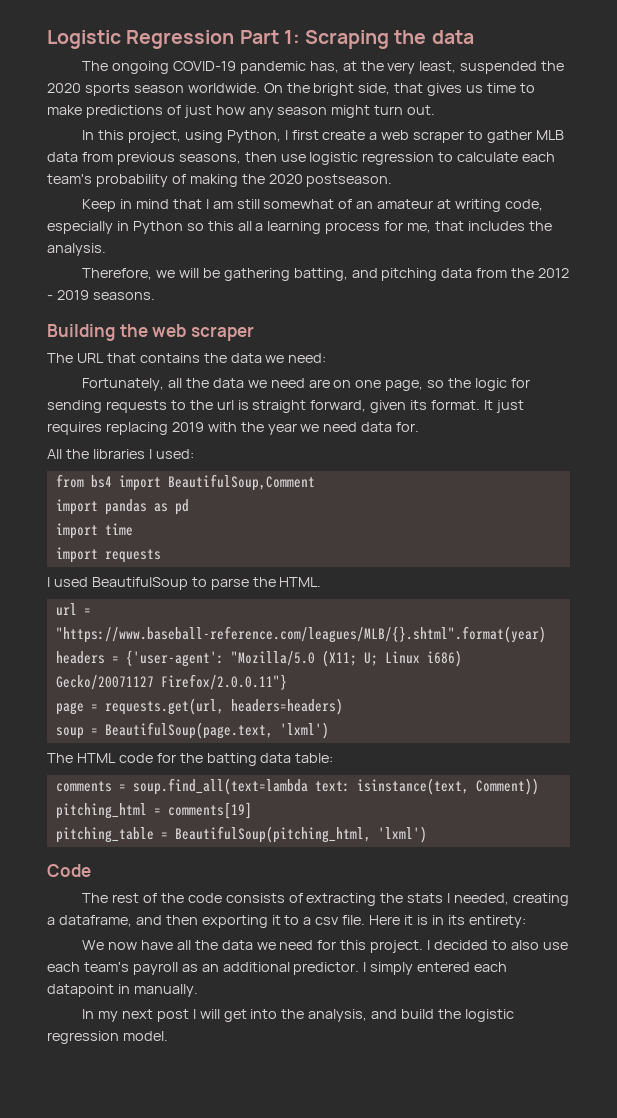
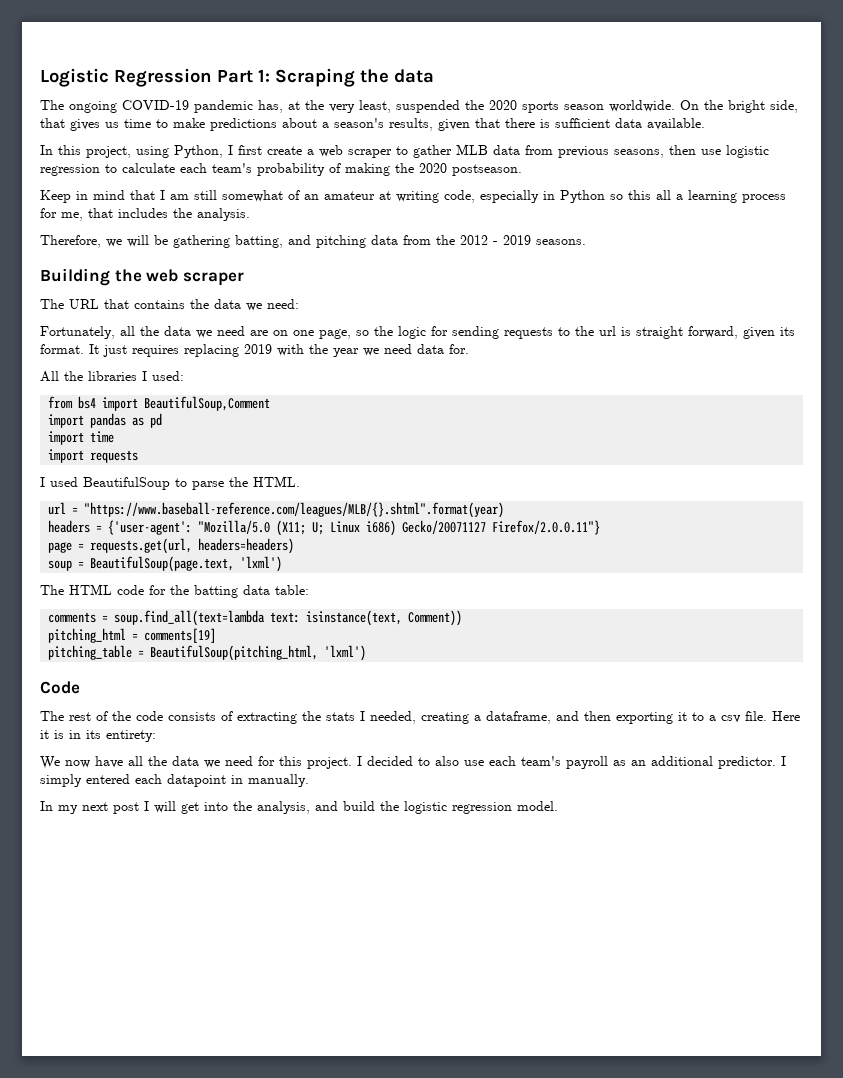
- On the bright side, that gives us time to make predictions of just how any season might turn out.
+ On the bright side, that gives us time to make predictions about a season's results, given that there is sufficient data available.

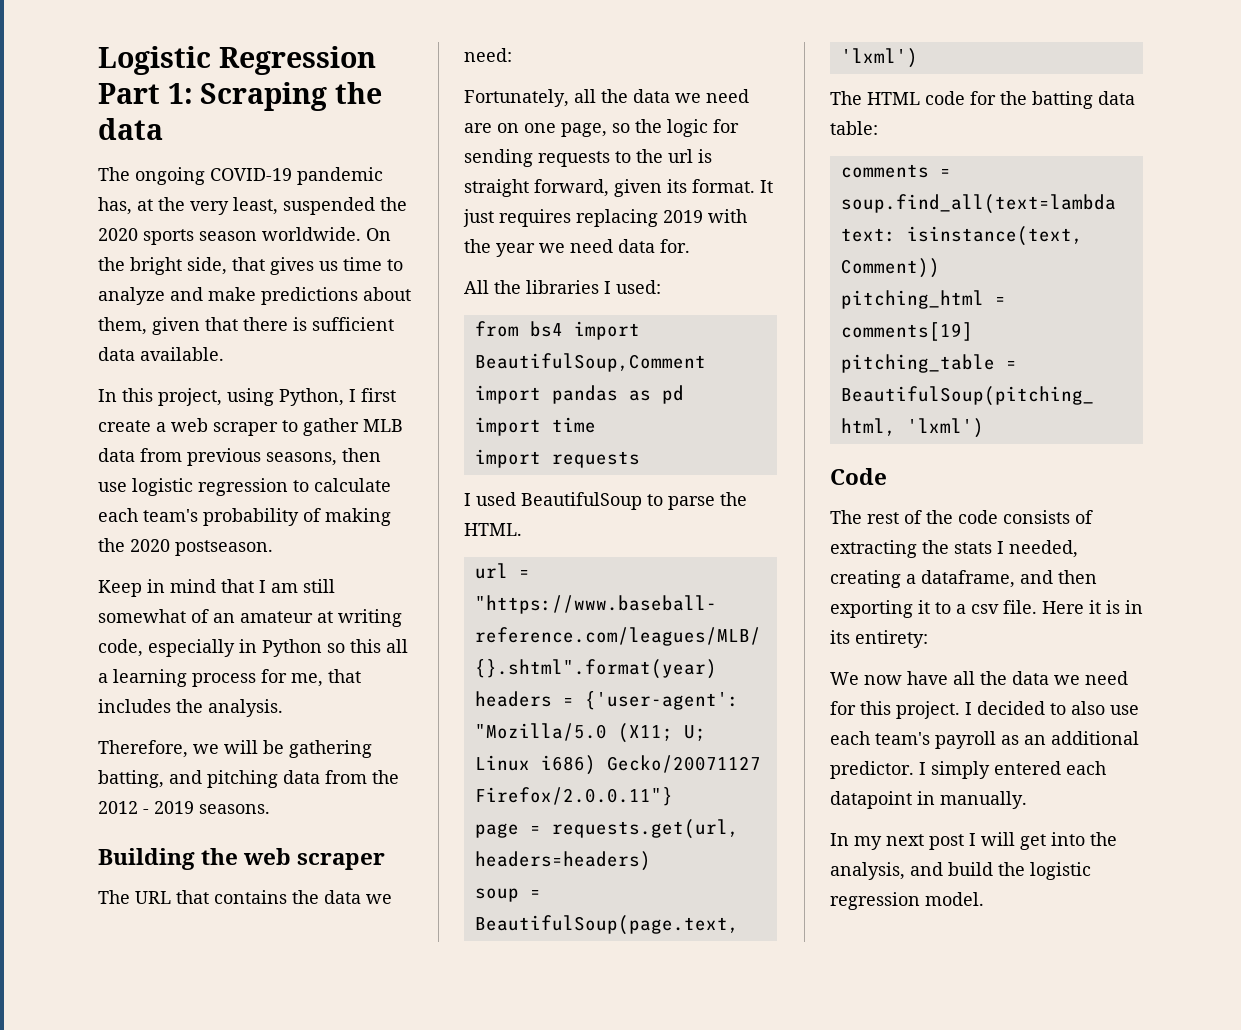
- On the bright side, that gives us time to make predictions about a season's results, given that there is sufficient data available.
+ On the bright side, that gives us time to analyze and make predictions about them, given that there is sufficient data available.

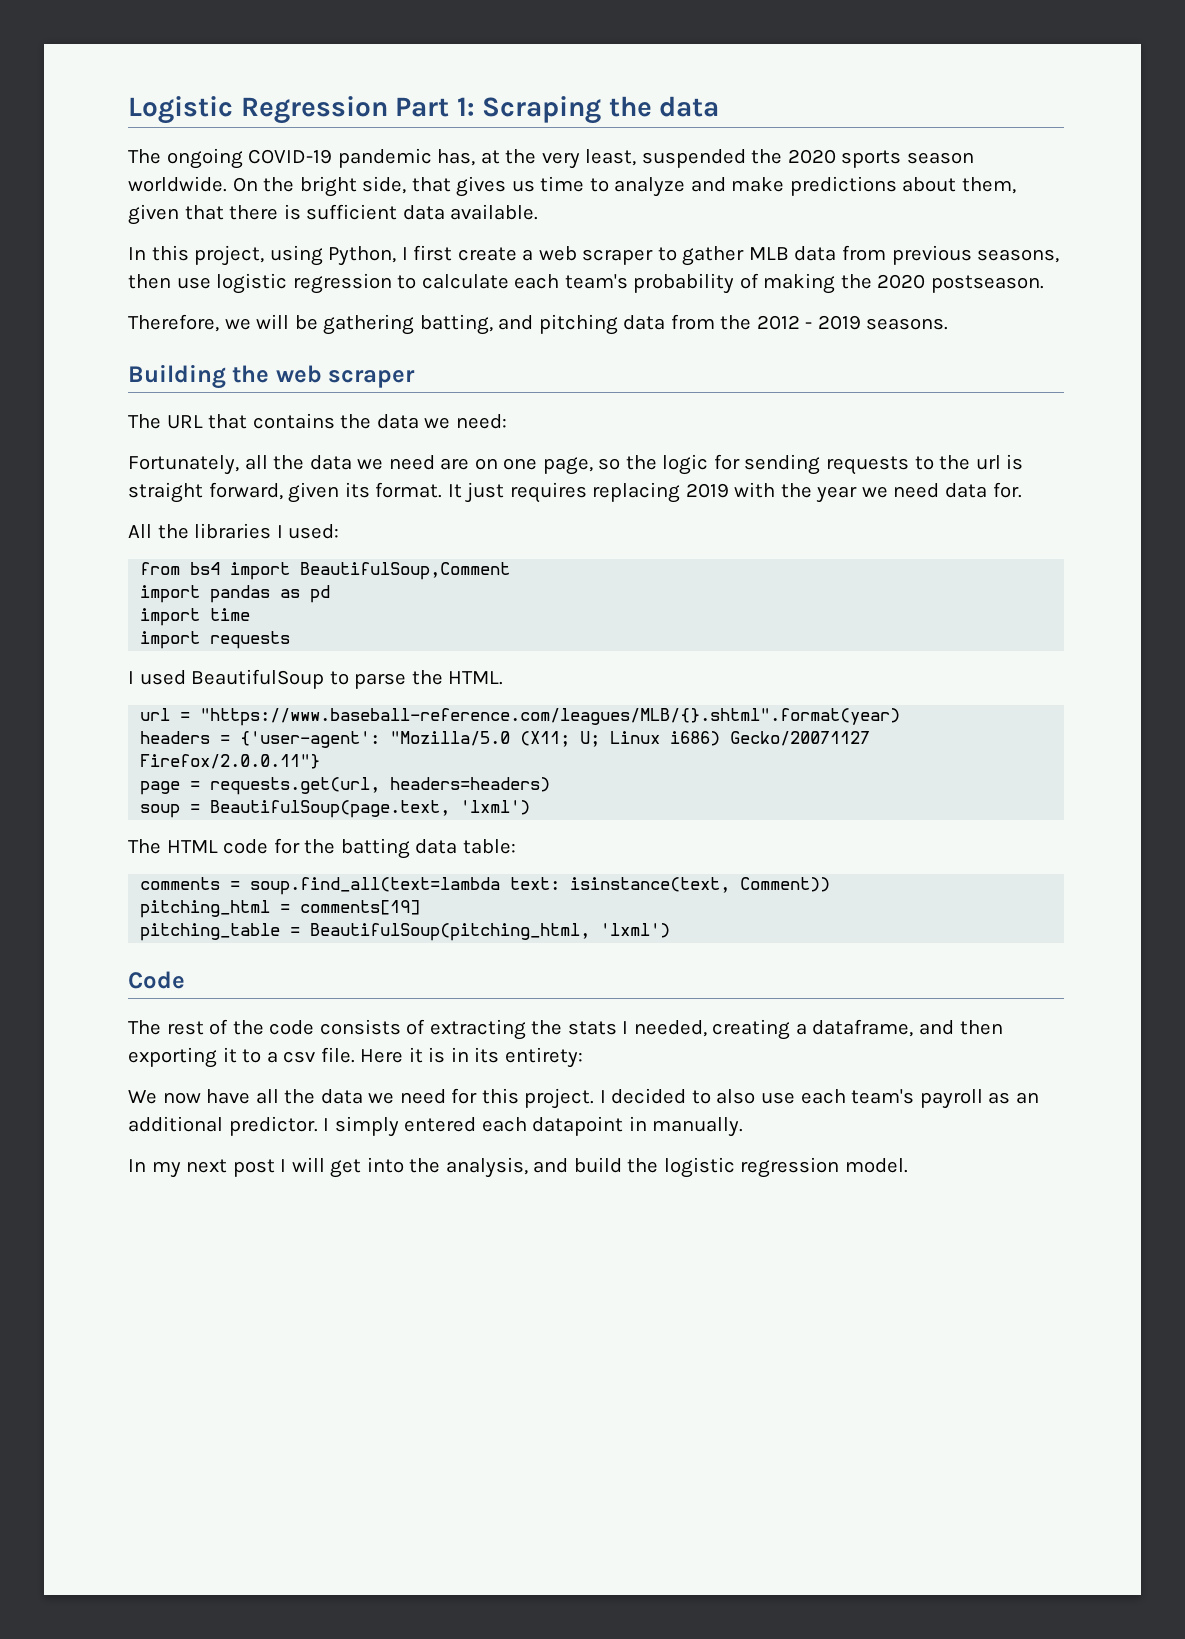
- Keep in mind that I am still somewhat of an amateur at writing code, especially in Python so this all a learning process for me, that includes the analysis.

